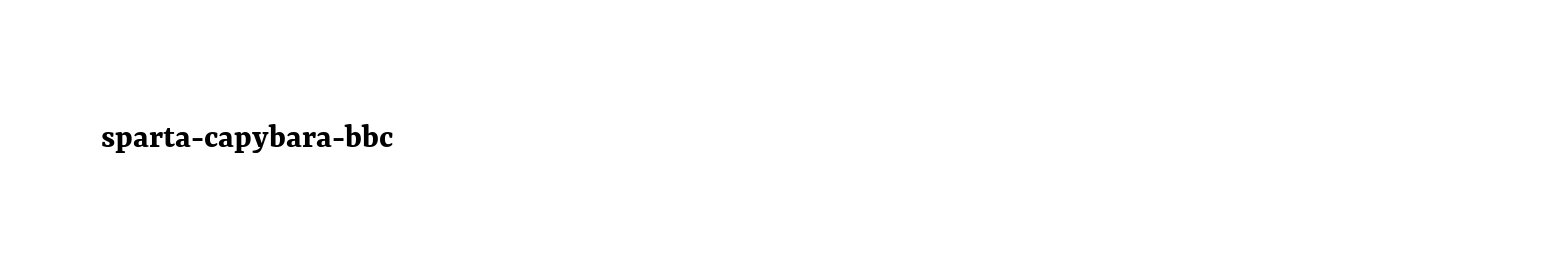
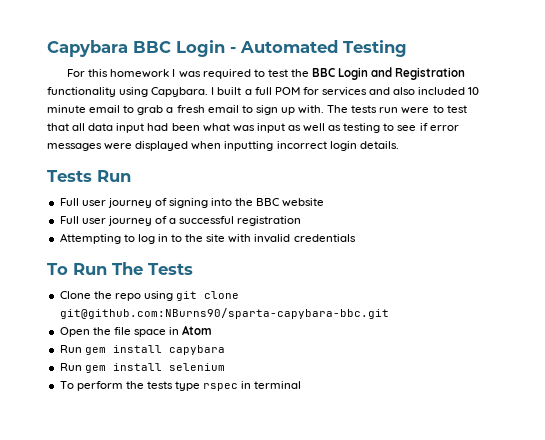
- sparta-capybara-bbc
+ Capybara BBC Login - Automated Testing
+ For this homework I was required to test the BBC Login and Registration functionality using Capybara. I built a full POM for services and also included 10 minute email to grab a fresh email to sign up with. The tests run were to test that all data input had been what was input as well as testing to see if error messages were displayed when inputting incorrect login details.
+ Tests Run
+ Full user journey of signing into the BBC website
+ Full user journey of a successful registration
+ Attempting to log in to the site with invalid credentials
+ To Run The Tests
+ Clone the repo using git clone git@github.com:NBurns90/sparta-capybara-bbc.git
+ Open the file space in Atom
+ Run gem install capybara
+ Run gem install selenium
+ To perform the tests type rspec in terminal

